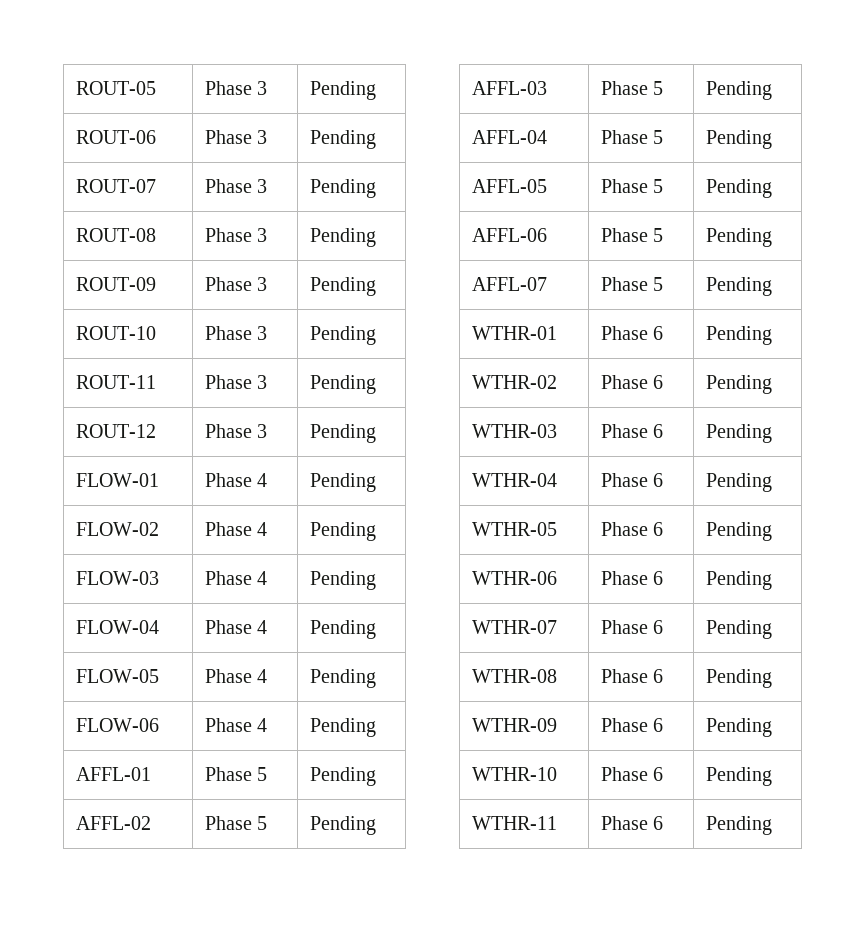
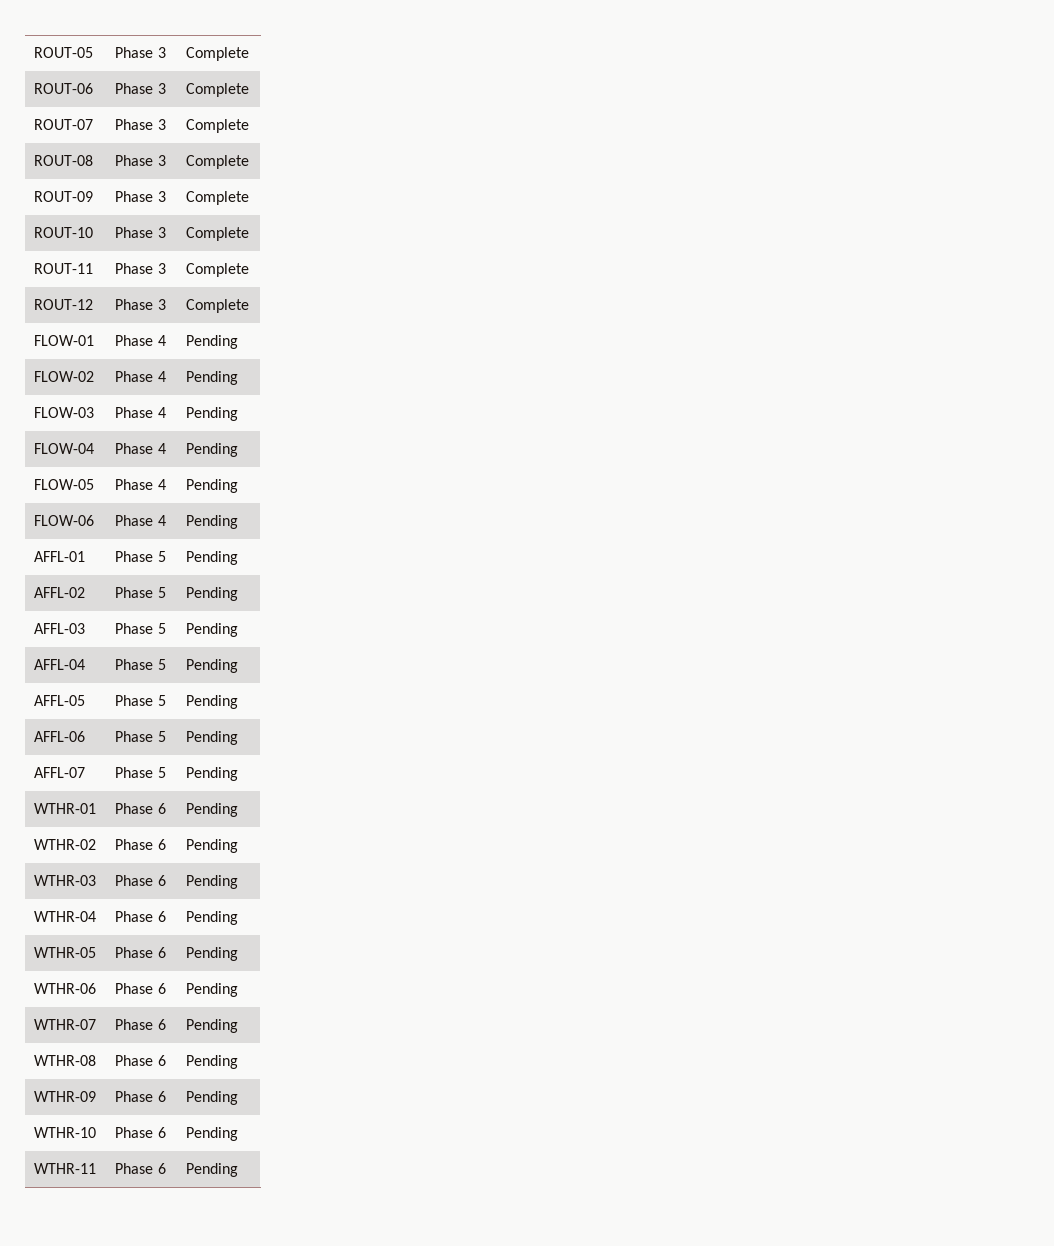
- ROUT-05 | Phase 3 | Pending
+ ROUT-05 | Phase 3 | Complete
- ROUT-06 | Phase 3 | Pending
+ ROUT-06 | Phase 3 | Complete
- ROUT-07 | Phase 3 | Pending
+ ROUT-07 | Phase 3 | Complete
- ROUT-08 | Phase 3 | Pending
+ ROUT-08 | Phase 3 | Complete
- ROUT-09 | Phase 3 | Pending
+ ROUT-09 | Phase 3 | Complete
- ROUT-10 | Phase 3 | Pending
+ ROUT-10 | Phase 3 | Complete
- ROUT-11 | Phase 3 | Pending
+ ROUT-11 | Phase 3 | Complete
- ROUT-12 | Phase 3 | Pending
+ ROUT-12 | Phase 3 | Complete

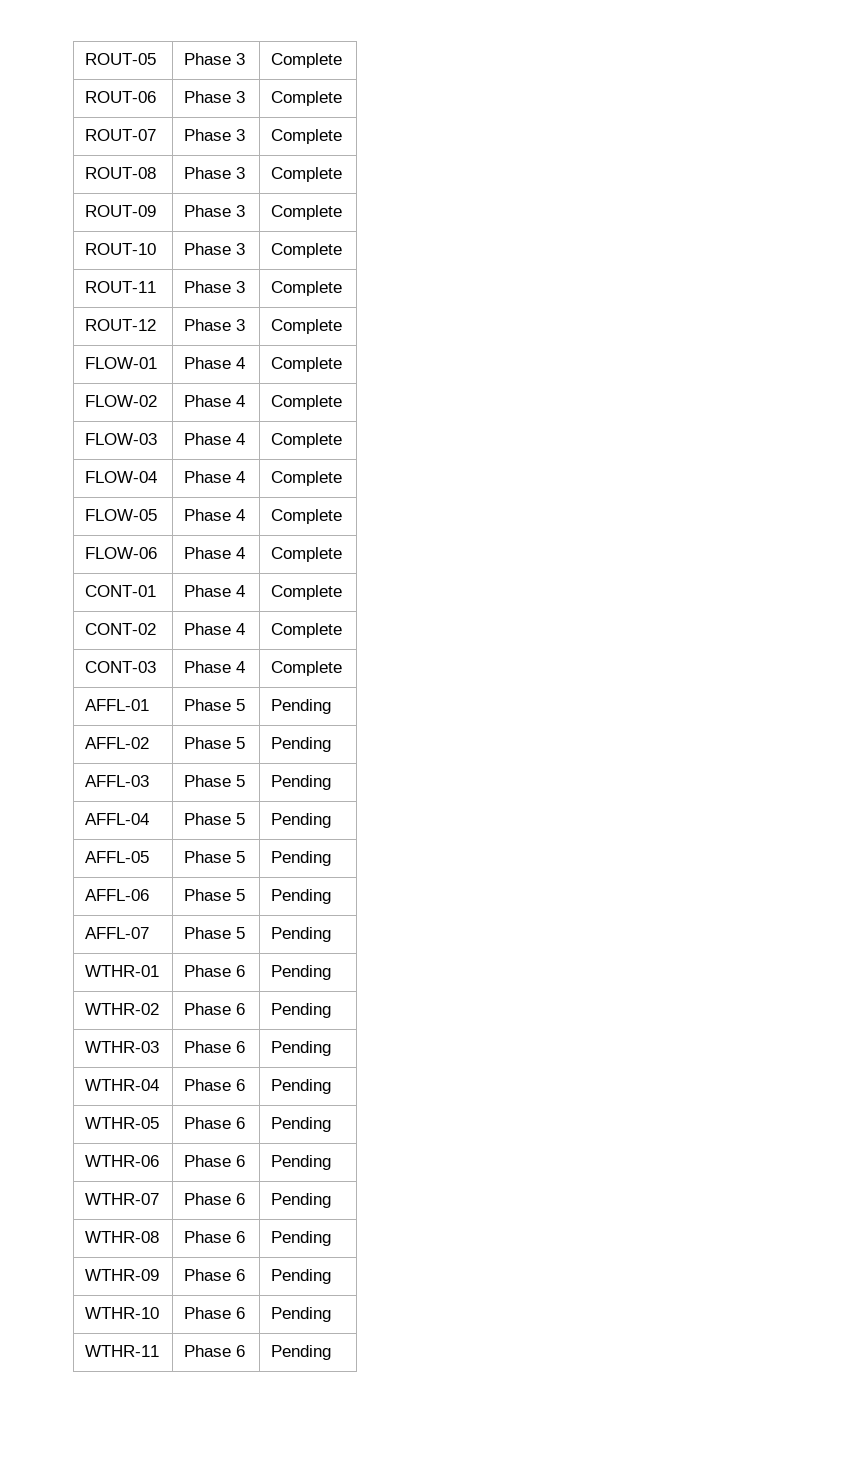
- FLOW-01 | Phase 4 | Pending
+ FLOW-01 | Phase 4 | Complete
- FLOW-02 | Phase 4 | Pending
+ FLOW-02 | Phase 4 | Complete
- FLOW-03 | Phase 4 | Pending
+ FLOW-03 | Phase 4 | Complete
- FLOW-04 | Phase 4 | Pending
+ FLOW-04 | Phase 4 | Complete
- FLOW-05 | Phase 4 | Pending
+ FLOW-05 | Phase 4 | Complete
- FLOW-06 | Phase 4 | Pending
+ FLOW-06 | Phase 4 | Complete
+ CONT-01 | Phase 4 | Complete
+ CONT-02 | Phase 4 | Complete
+ CONT-03 | Phase 4 | Complete

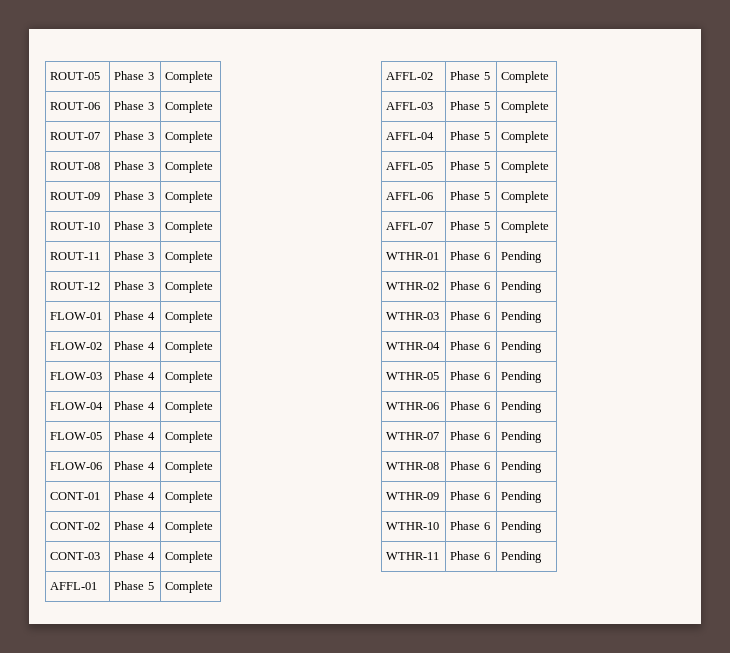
- AFFL-01 | Phase 5 | Pending
+ AFFL-01 | Phase 5 | Complete
- AFFL-02 | Phase 5 | Pending
+ AFFL-02 | Phase 5 | Complete
- AFFL-03 | Phase 5 | Pending
+ AFFL-03 | Phase 5 | Complete
- AFFL-04 | Phase 5 | Pending
+ AFFL-04 | Phase 5 | Complete
- AFFL-05 | Phase 5 | Pending
+ AFFL-05 | Phase 5 | Complete
- AFFL-06 | Phase 5 | Pending
+ AFFL-06 | Phase 5 | Complete
- AFFL-07 | Phase 5 | Pending
+ AFFL-07 | Phase 5 | Complete

